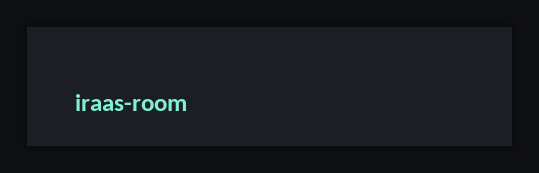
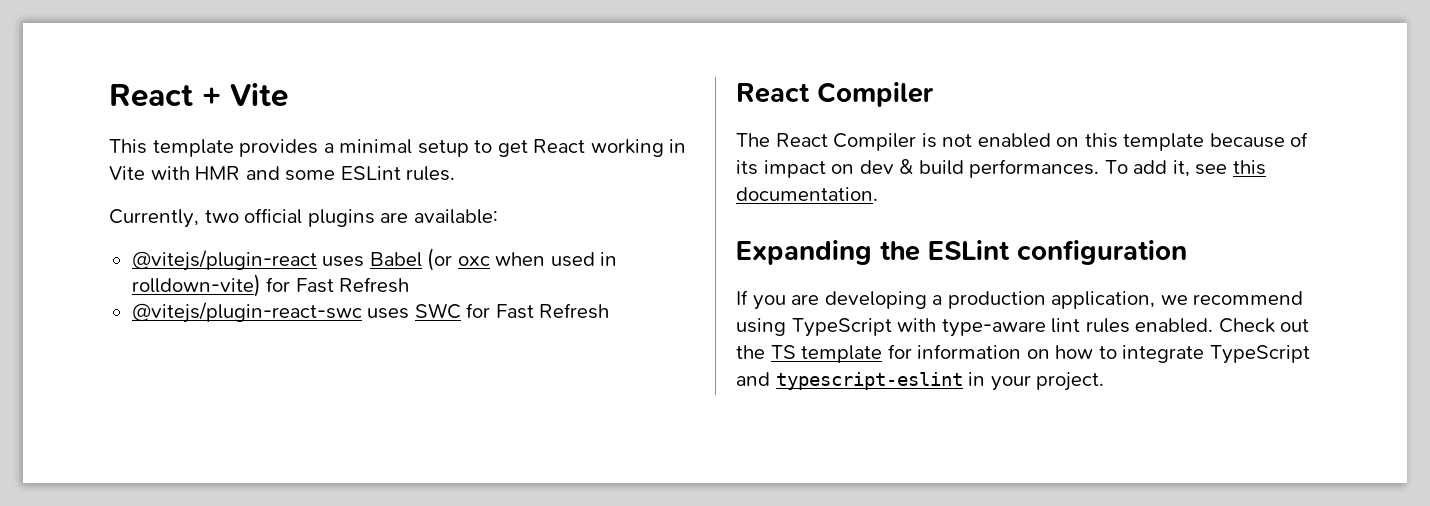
- iraas-room
+ React + Vite
+ This template provides a minimal setup to get React working in Vite with HMR and some ESLint rules.
+ Currently, two official plugins are available:
+ @vitejs/plugin-react uses Babel (or oxc when used in rolldown-vite) for Fast Refresh
+ @vitejs/plugin-react-swc uses SWC for Fast Refresh
+ React Compiler
+ The React Compiler is not enabled on this template because of its impact on dev & build performances. To add it, see this documentation.
+ Expanding the ESLint configuration
+ If you are developing a production application, we recommend using TypeScript with type-aware lint rules enabled. Check out the TS template for information on how to integrate TypeScript and typescript-eslint in your project.

